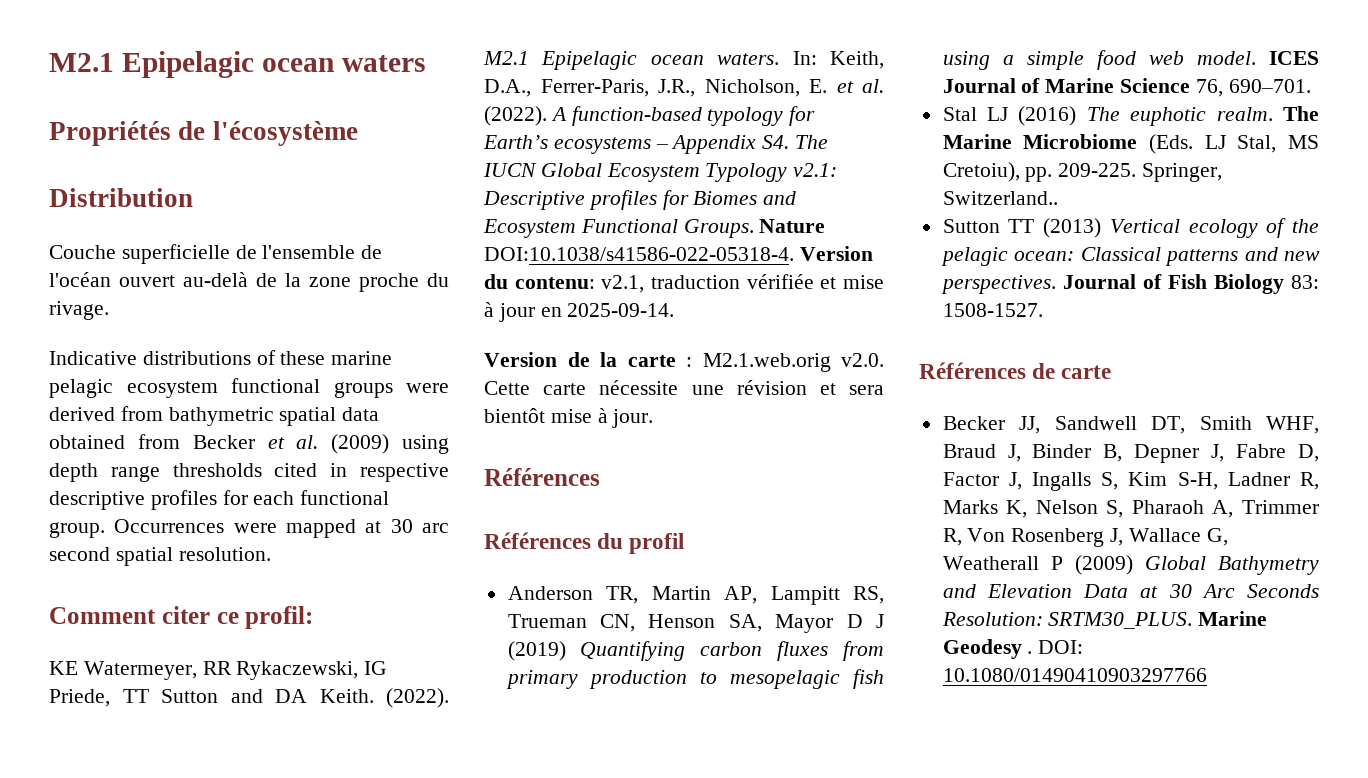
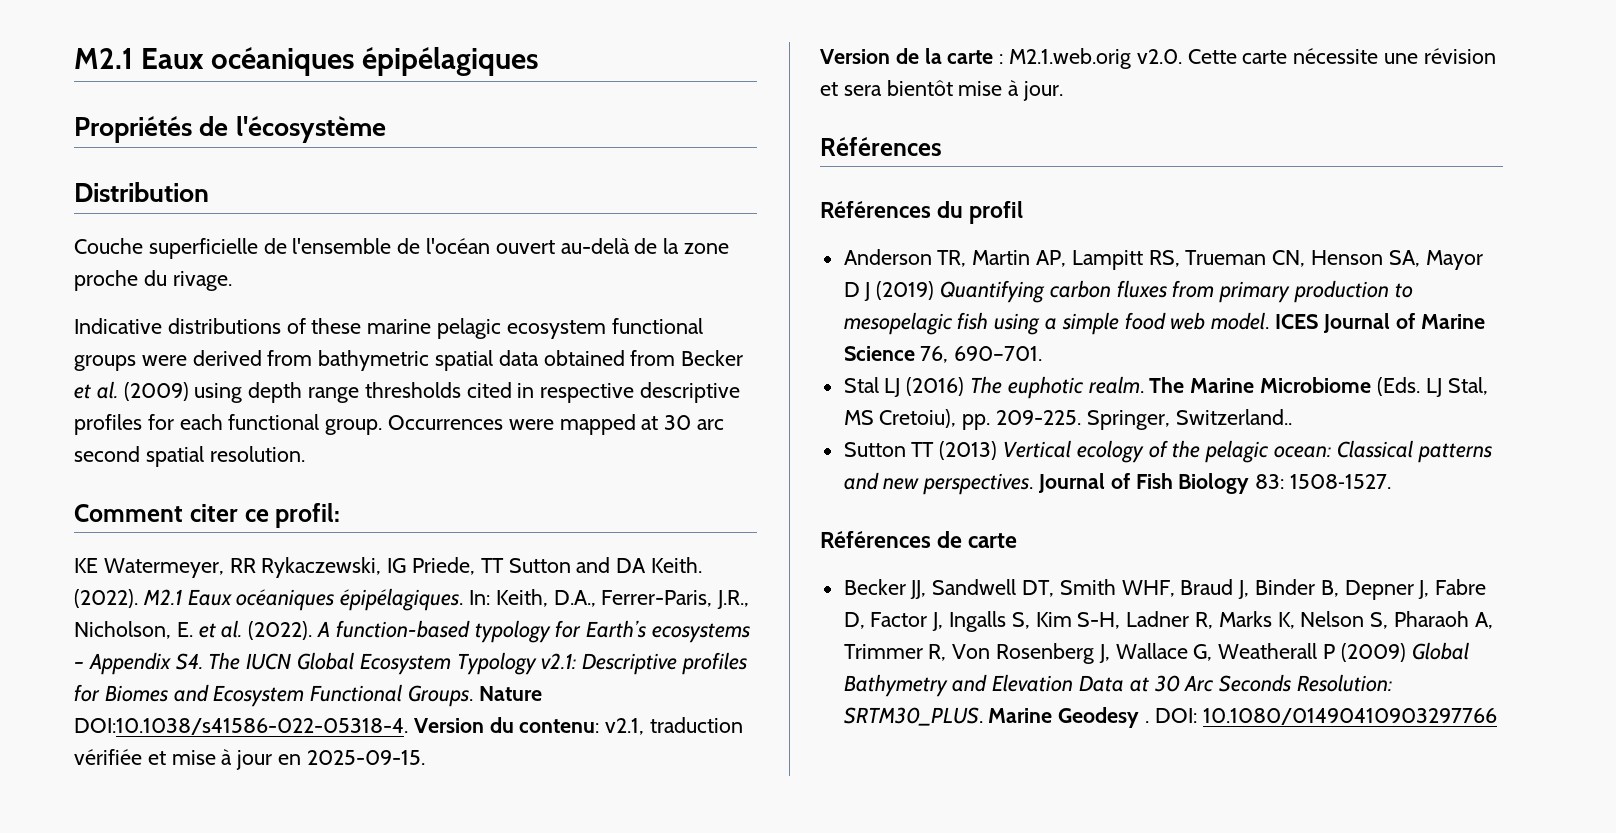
- M2.1 Epipelagic ocean waters
+ M2.1 Eaux océaniques épipélagiques
- M2.1 Epipelagic ocean waters.
+ M2.1 Eaux océaniques épipélagiques.
- Nature DOI:10.1038/s41586-022-05318-4. Version du contenu: v2.1, traduction vérifiée et mise à jour en 2025-09-14.
+ Nature DOI:10.1038/s41586-022-05318-4. Version du contenu: v2.1, traduction vérifiée et mise à jour en 2025-09-15.

